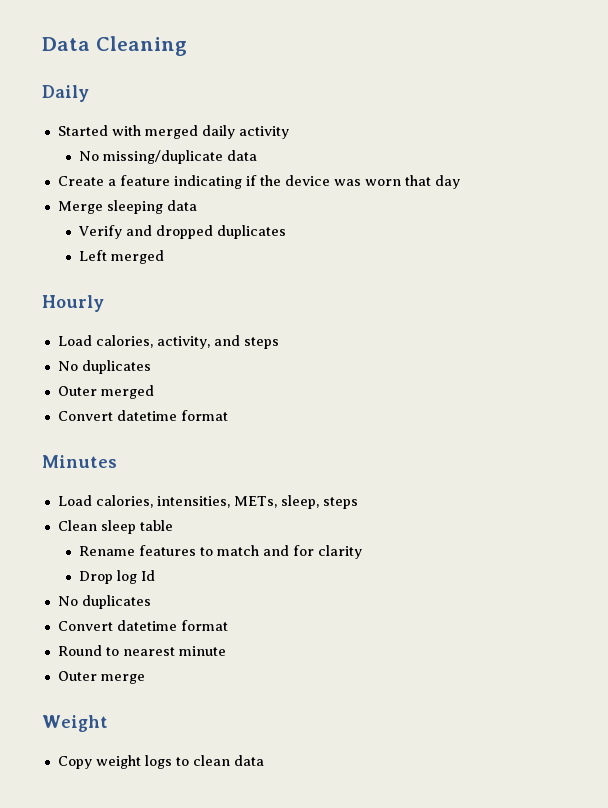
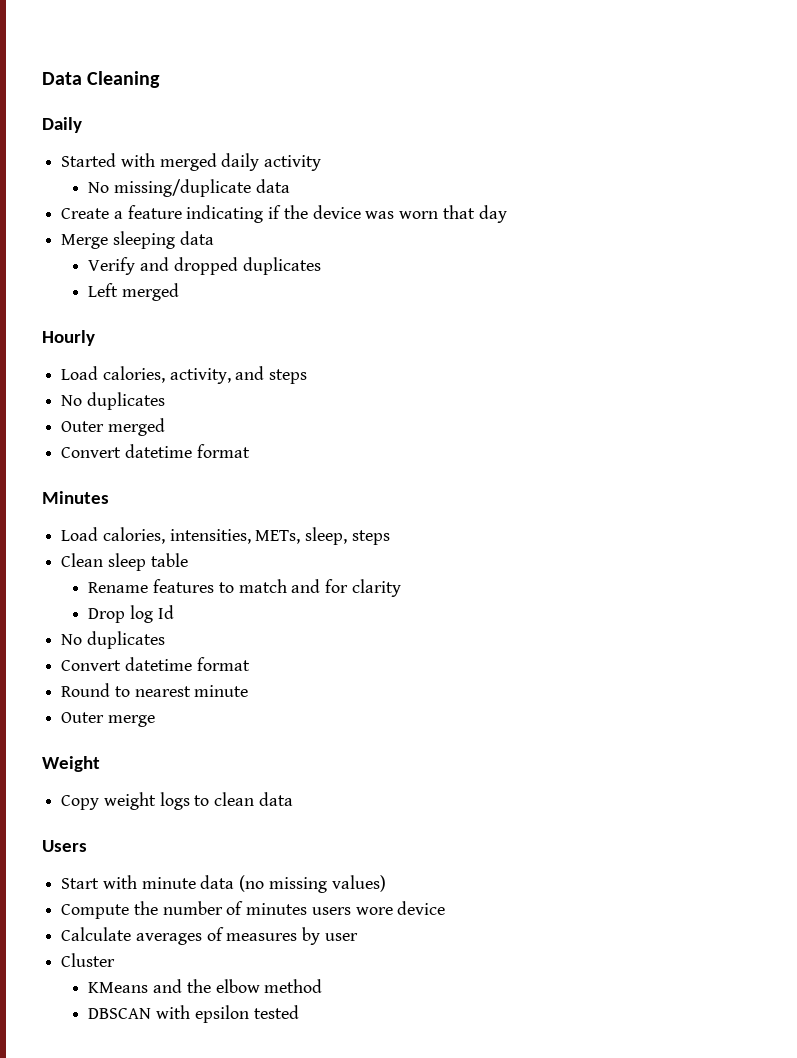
+ Users
+ Start with minute data (no missing values)
+ Compute the number of minutes users wore device
+ Calculate averages of measures by user
+ Cluster
+ KMeans and the elbow method
+ DBSCAN with epsilon tested

